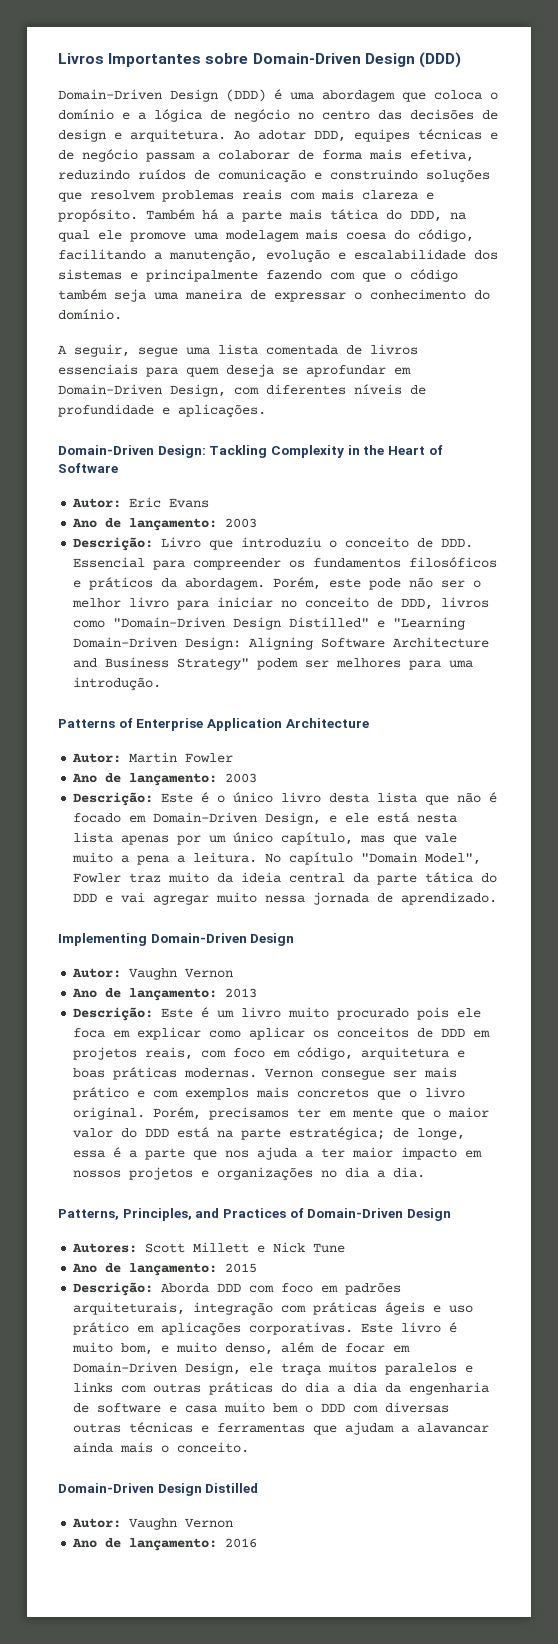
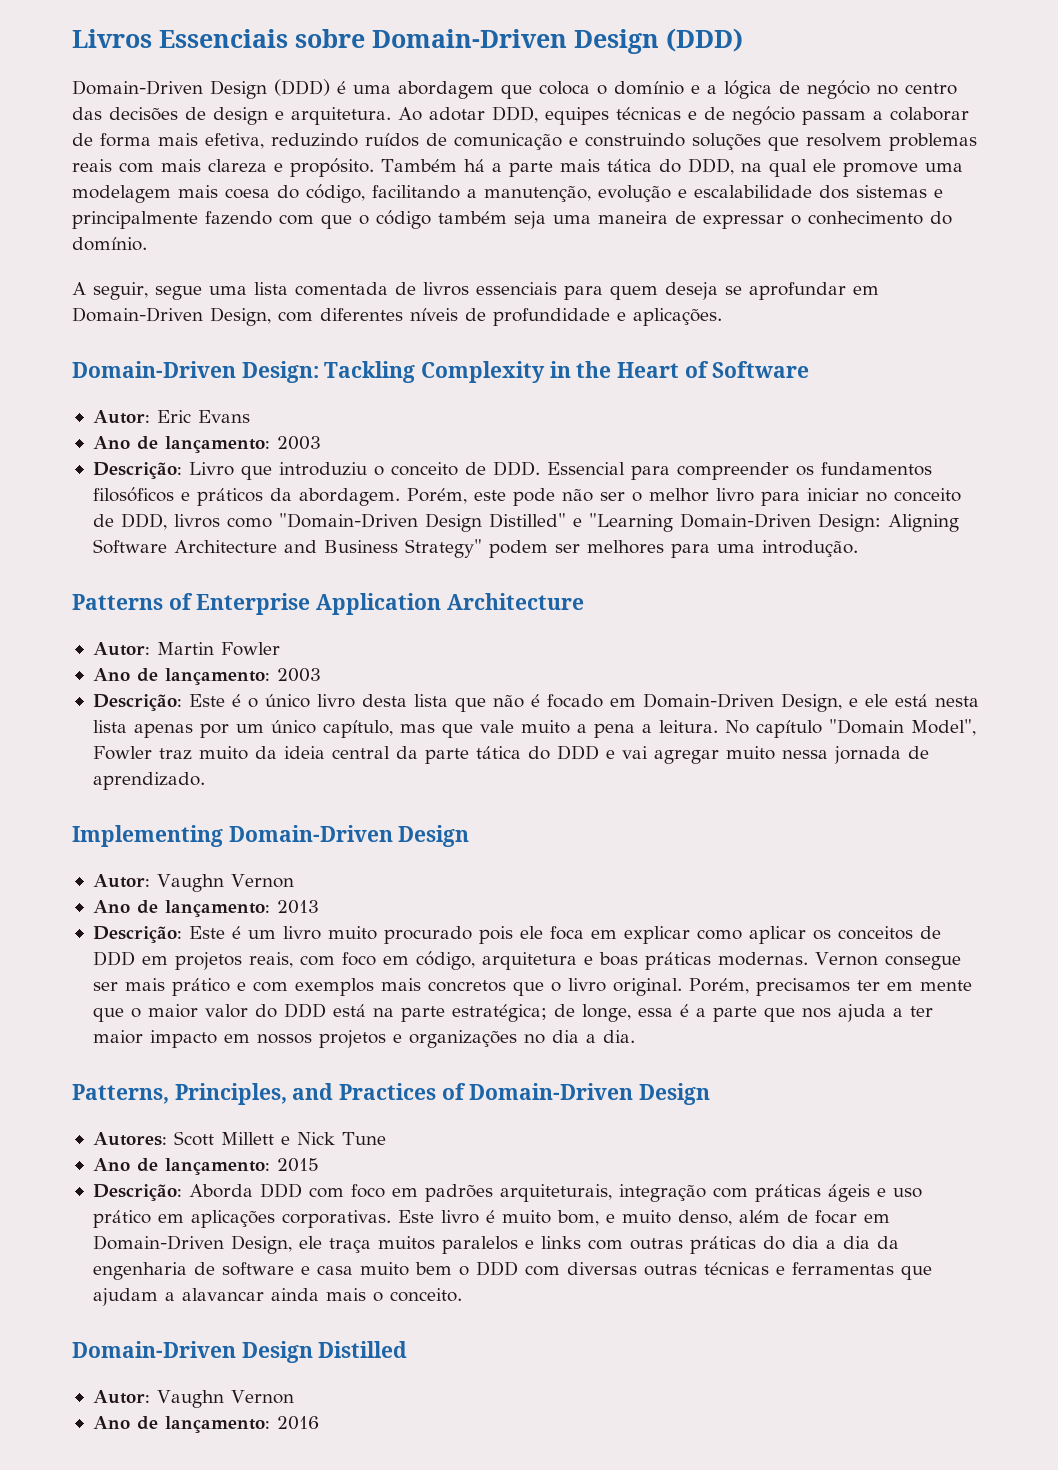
- Livros Importantes sobre Domain-Driven Design (DDD)
+ Livros Essenciais sobre Domain-Driven Design (DDD)

